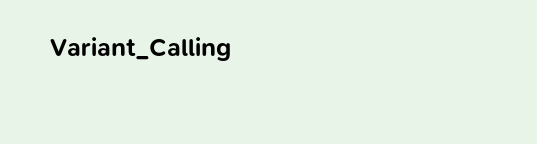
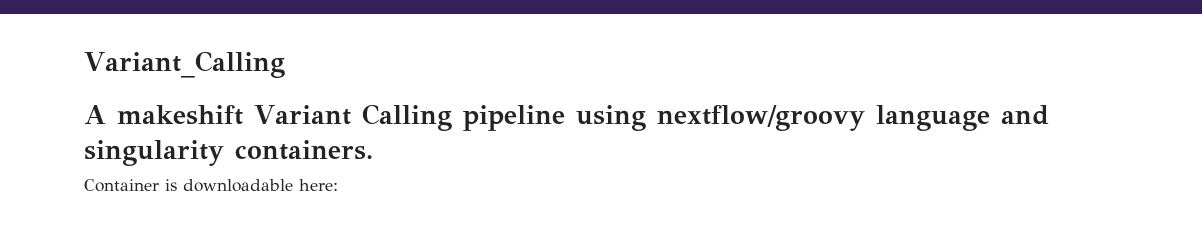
+ A makeshift Variant Calling pipeline using nextflow/groovy language and singularity containers.
+ Container is downloadable here:

